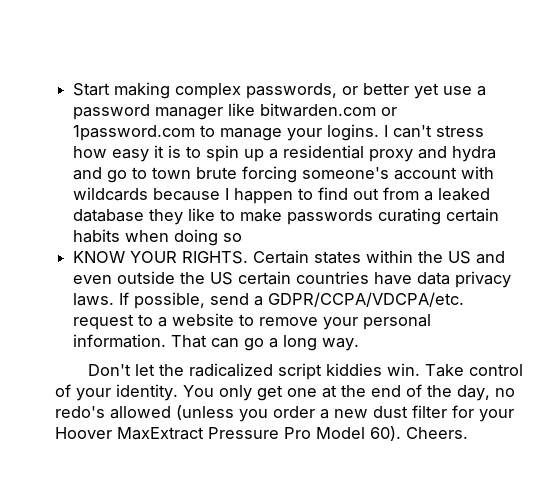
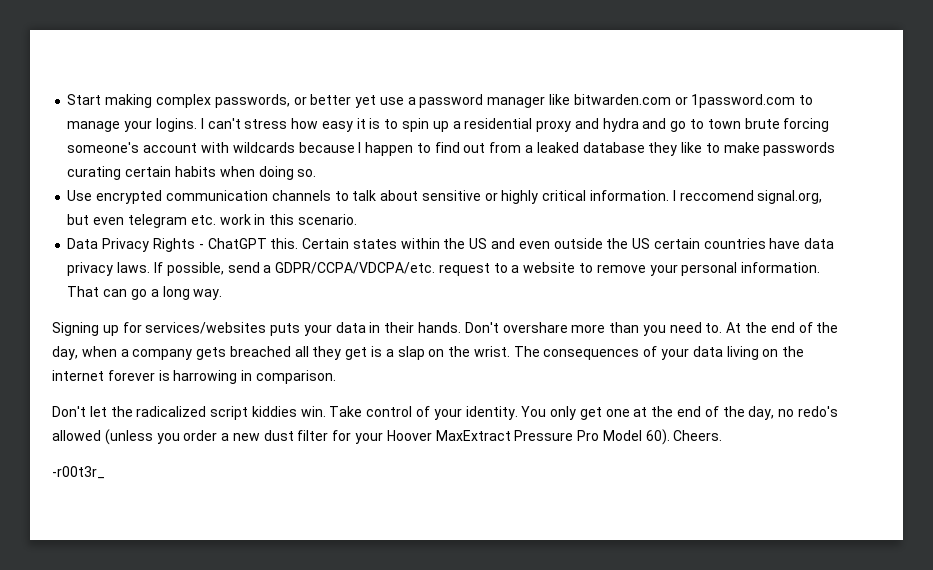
- I can't stress how easy it is to spin up a residential proxy and hydra and go to town brute forcing someone's account with wildcards because I happen to find out from a leaked database they like to make passwords curating certain habits when doing so
- KNOW YOUR RIGHTS.
+ I can't stress how easy it is to spin up a residential proxy and hydra and go to town brute forcing someone's account with wildcards because I happen to find out from a leaked database they like to make passwords curating certain habits when doing so.
+ Use encrypted communication channels to talk about sensitive or highly critical information. I reccomend signal.org, but even telegram etc. work in this scenario.
+ Data Privacy Rights - ChatGPT this.
+ Signing up for services/websites puts your data in their hands. Don't overshare more than you need to. At the end of the day, when a company gets breached all they get is a slap on the wrist. The consequences of your data living on the internet forever is harrowing in comparison.
+ -r00t3r_

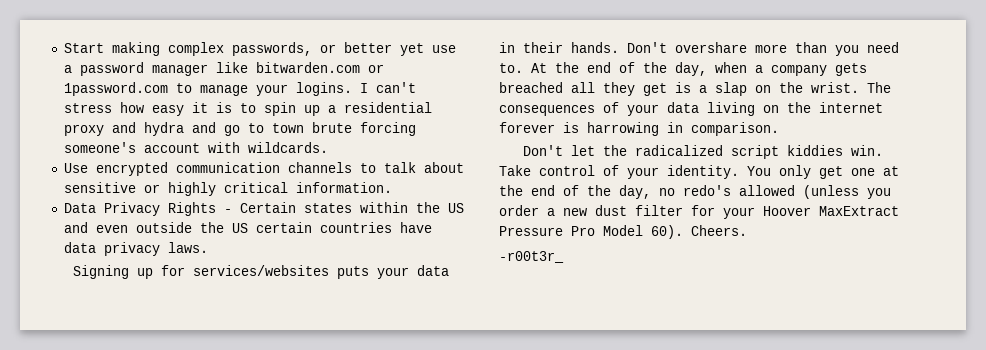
- I can't stress how easy it is to spin up a residential proxy and hydra and go to town brute forcing someone's account with wildcards because I happen to find out from a leaked database they like to make passwords curating certain habits when doing so.
+ I can't stress how easy it is to spin up a residential proxy and hydra and go to town brute forcing someone's account with wildcards.
- I reccomend signal.org, but even telegram etc. work in this scenario.
- Data Privacy Rights - ChatGPT this. Certain states within the US and even outside the US certain countries have data privacy laws. If possible, send a GDPR/CCPA/VDCPA/etc. request to a website to remove your personal information. That can go a long way.
+ Data Privacy Rights - Certain states within the US and even outside the US certain countries have data privacy laws.

